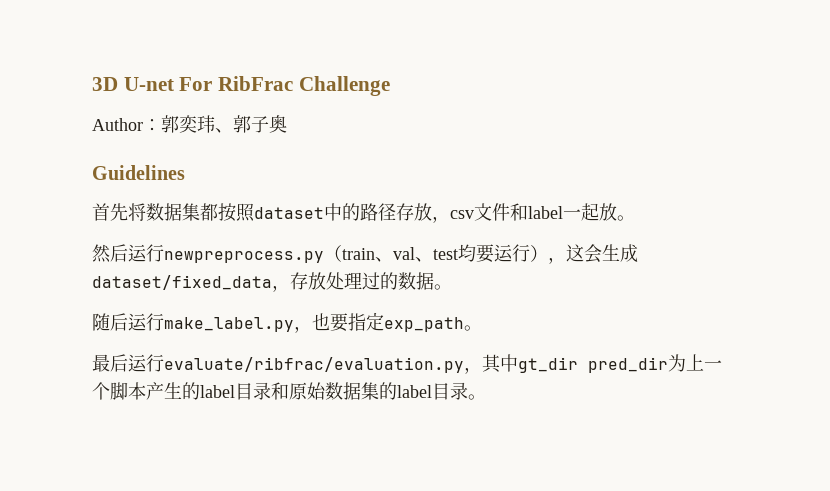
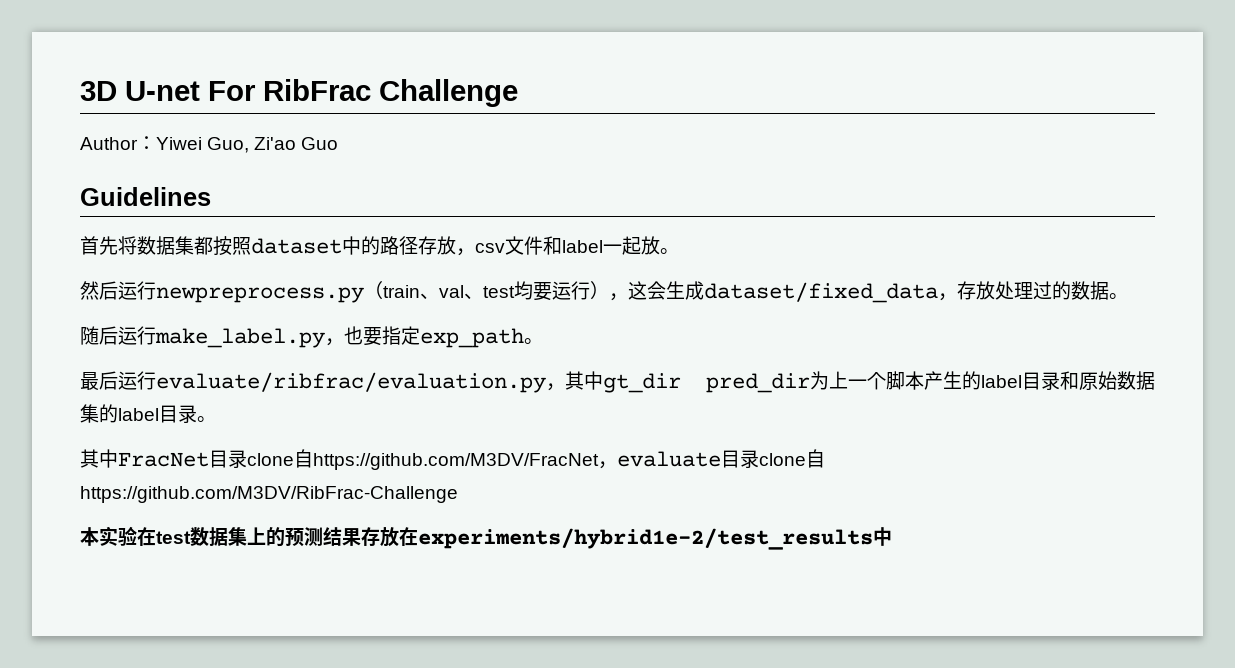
- Author：郭奕玮、郭子奥
+ Author：Yiwei Guo, Zi'ao Guo
+ 其中FracNet目录clone自https://github.com/M3DV/FracNet，evaluate目录clone自https://github.com/M3DV/RibFrac-Challenge
+ 本实验在test数据集上的预测结果存放在experiments/hybrid1e-2/test_results中

